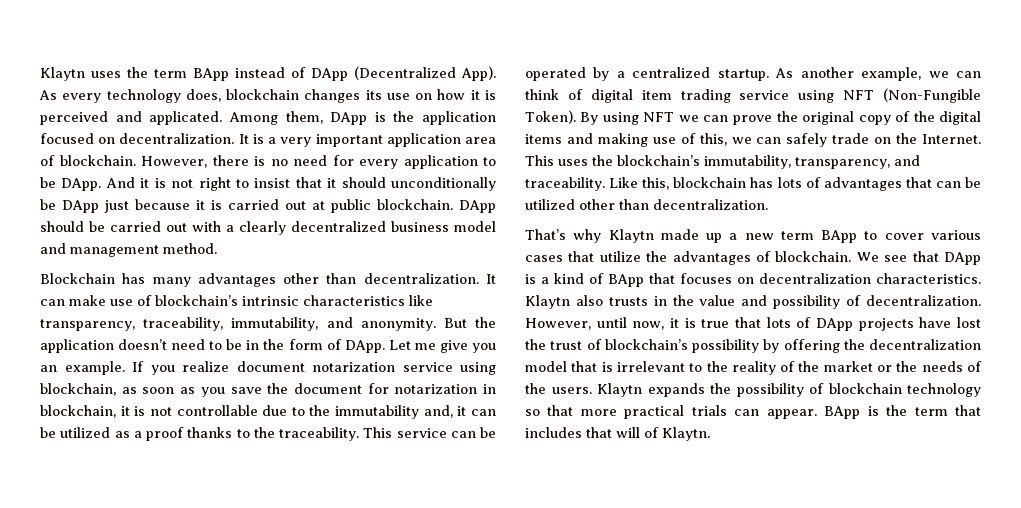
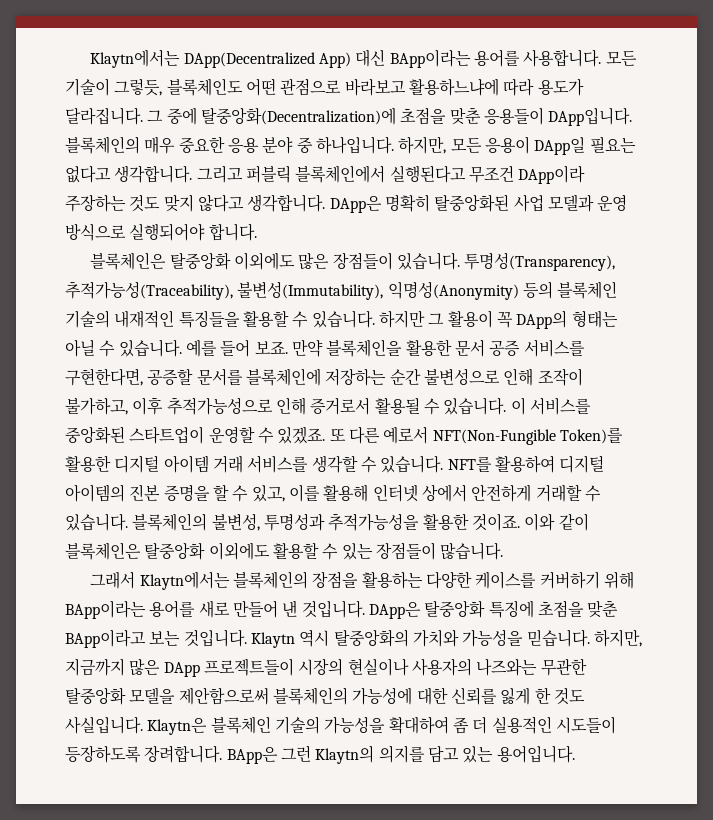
- Klaytn uses the term BApp instead of DApp (Decentralized App). As every technology does, blockchain changes its use on how it is perceived and applicated. Among them, DApp is the application focused on decentralization. It is a very important application area of blockchain. However, there is no need for every application to be DApp. And it is not right to insist that it should unconditionally be DApp just because it is carried out at public blockchain. DApp should be carried out with a clearly decentralized business model and management method.
- Blockchain has many advantages other than decentralization. It can make use of blockchain’s intrinsic characteristics like transparency, traceability, immutability, and anonymity. But the application doesn’t need to be in the form of DApp. Let me give you an example. If you realize document notarization service using blockchain, as soon as you save the document for notarization in blockchain, it is not controllable due to the immutability and, it can be utilized as a proof thanks to the traceability. This service can be operated by a centralized startup. As another example, we can think of digital item trading service using NFT (Non-Fungible Token). By using NFT we can prove the original copy of the digital items and making use of this, we can safely trade on the Internet. This uses the blockchain’s immutability, transparency, and traceability. Like this, blockchain has lots of advantages that can be utilized other than decentralization.
- That’s why Klaytn made up a new term BApp to cover various cases that utilize the advantages of blockchain. We see that DApp is a kind of BApp that focuses on decentralization characteristics. Klaytn also trusts in the value and possibility of decentralization. However, until now, it is true that lots of DApp projects have lost the trust of blockchain’s possibility by offering the decentralization model that is irrelevant to the reality of the market or the needs of the users. Klaytn expands the possibility of blockchain technology so that more practical trials can appear. BApp is the term that includes that will of Klaytn.
+ Klaytn에서는 DApp(Decentralized App) 대신 BApp이라는 용어를 사용합니다. 모든 기술이 그렇듯, 블록체인도 어떤 관점으로 바라보고 활용하느냐에 따라 용도가 달라집니다. 그 중에 탈중앙화(Decentralization)에 초점을 맞춘 응용들이 DApp입니다. 블록체인의 매우 중요한 응용 분야 중 하나입니다. 하지만, 모든 응용이 DApp일 필요는 없다고 생각합니다. 그리고 퍼블릭 블록체인에서 실행된다고 무조건 DApp이라 주장하는 것도 맞지 않다고 생각합니다. DApp은 명확히 탈중앙화된 사업 모델과 운영 방식으로 실행되어야 합니다.
+ 블록체인은 탈중앙화 이외에도 많은 장점들이 있습니다. 투명성(Transparency), 추적가능성(Traceability), 불변성(Immutability), 익명성(Anonymity) 등의 블록체인 기술의 내재적인 특징들을 활용할 수 있습니다. 하지만 그 활용이 꼭 DApp의 형태는 아닐 수 있습니다. 예를 들어 보죠. 만약 블록체인을 활용한 문서 공증 서비스를 구현한다면, 공증할 문서를 블록체인에 저장하는 순간 불변성으로 인해 조작이 불가하고, 이후 추적가능성으로 인해 증거로서 활용될 수 있습니다. 이 서비스를 중앙화된 스타트업이 운영할 수 있겠죠. 또 다른 예로서 NFT(Non-Fungible Token)를 활용한 디지털 아이템 거래 서비스를 생각할 수 있습니다. NFT를 활용하여 디지털 아이템의 진본 증명을 할 수 있고, 이를 활용해 인터넷 상에서 안전하게 거래할 수 있습니다. 블록체인의 불변성, 투명성과 추적가능성을 활용한 것이죠. 이와 같이 블록체인은 탈중앙화 이외에도 활용할 수 있는 장점들이 많습니다.
+ 그래서 Klaytn에서는 블록체인의 장점을 활용하는 다양한 케이스를 커버하기 위해 BApp이라는 용어를 새로 만들어 낸 것입니다. DApp은 탈중앙화 특징에 초점을 맞춘 BApp이라고 보는 것입니다. Klaytn 역시 탈중앙화의 가치와 가능성을 믿습니다. 하지만, 지금까지 많은 DApp 프로젝트들이 시장의 현실이나 사용자의 나즈와는 무관한 탈중앙화 모델을 제안함으로써 블록체인의 가능성에 대한 신뢰를 잃게 한 것도 사실입니다. Klaytn은 블록체인 기술의 가능성을 확대하여 좀 더 실용적인 시도들이 등장하도록 장려합니다. BApp은 그런 Klaytn의 의지를 담고 있는 용어입니다.

